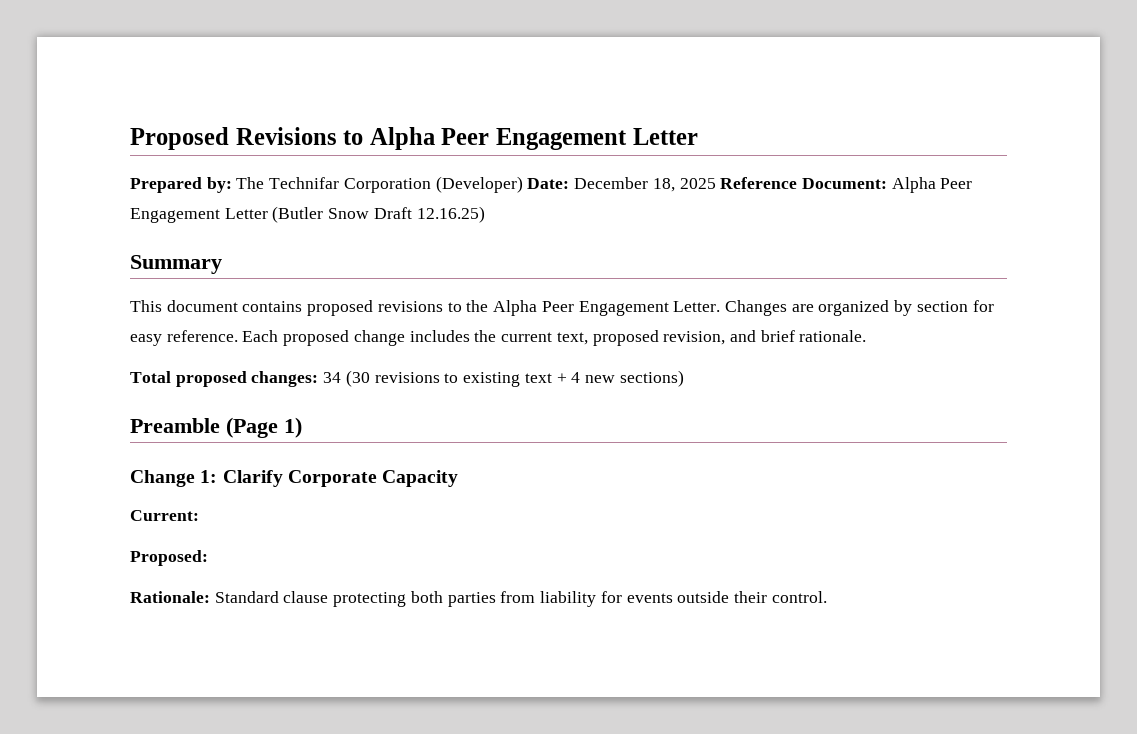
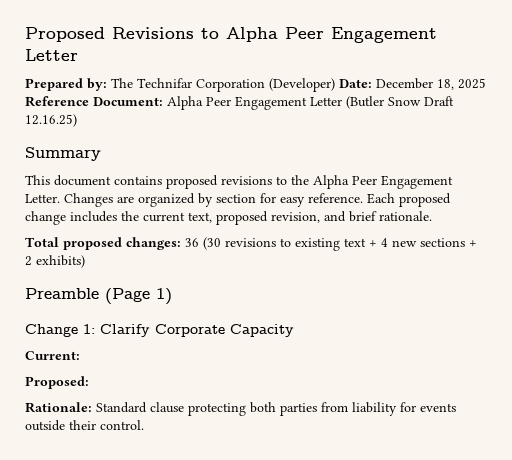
- Total proposed changes: 34 (30 revisions to existing text + 4 new sections)
+ Total proposed changes: 36 (30 revisions to existing text + 4 new sections + 2 exhibits)

